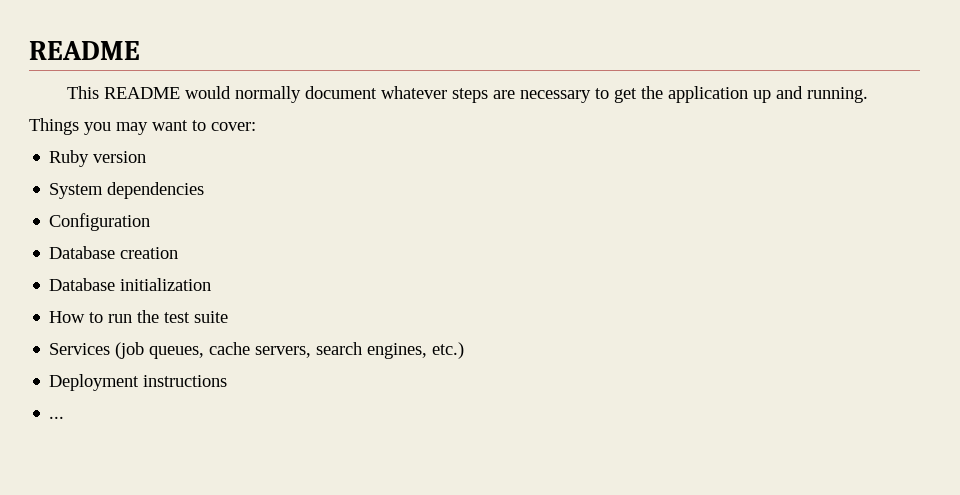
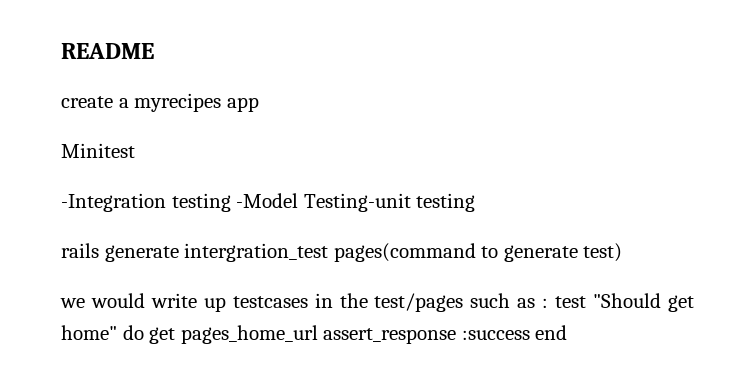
- This README would normally document whatever steps are necessary to get the application up and running.
- Things you may want to cover:
- Ruby version
- System dependencies
- Configuration
- Database creation
- Database initialization
- How to run the test suite
- Services (job queues, cache servers, search engines, etc.)
- Deployment instructions
- ...
+ create a myrecipes app
+ Minitest
+ -Integration testing -Model Testing-unit testing
+ rails generate intergration_test pages(command to generate test)
+ we would write up testcases in the test/pages such as : test "Should get home" do get pages_home_url assert_response :success end

